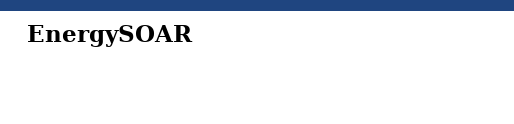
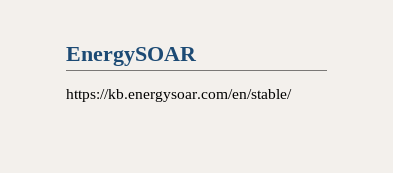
+ https://kb.energysoar.com/en/stable/

